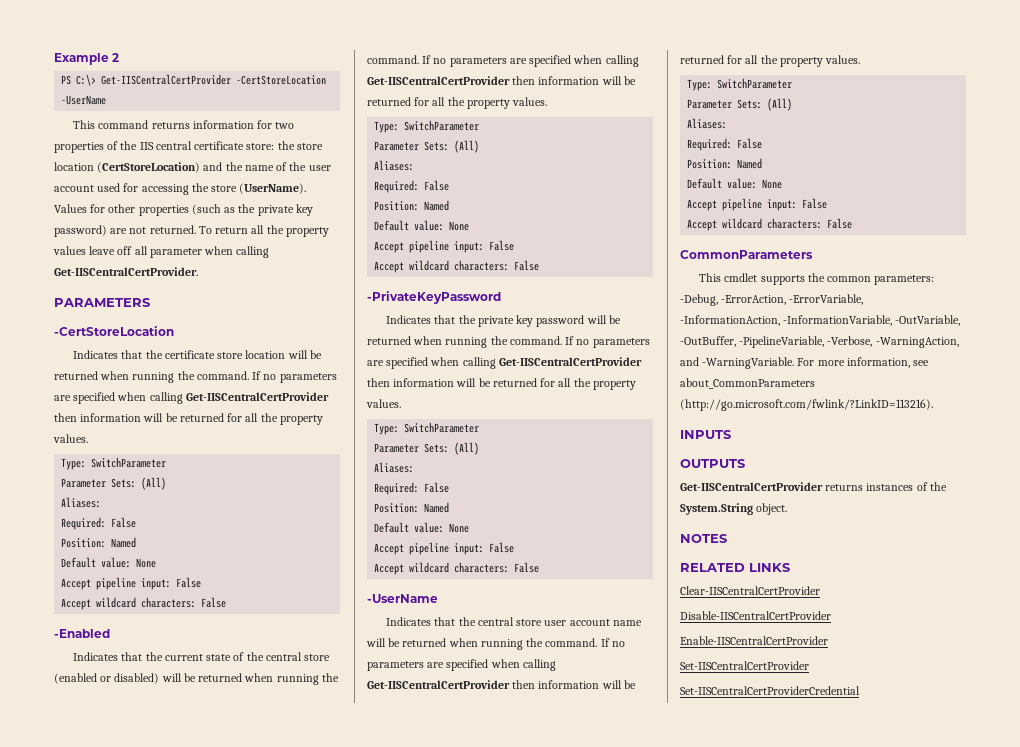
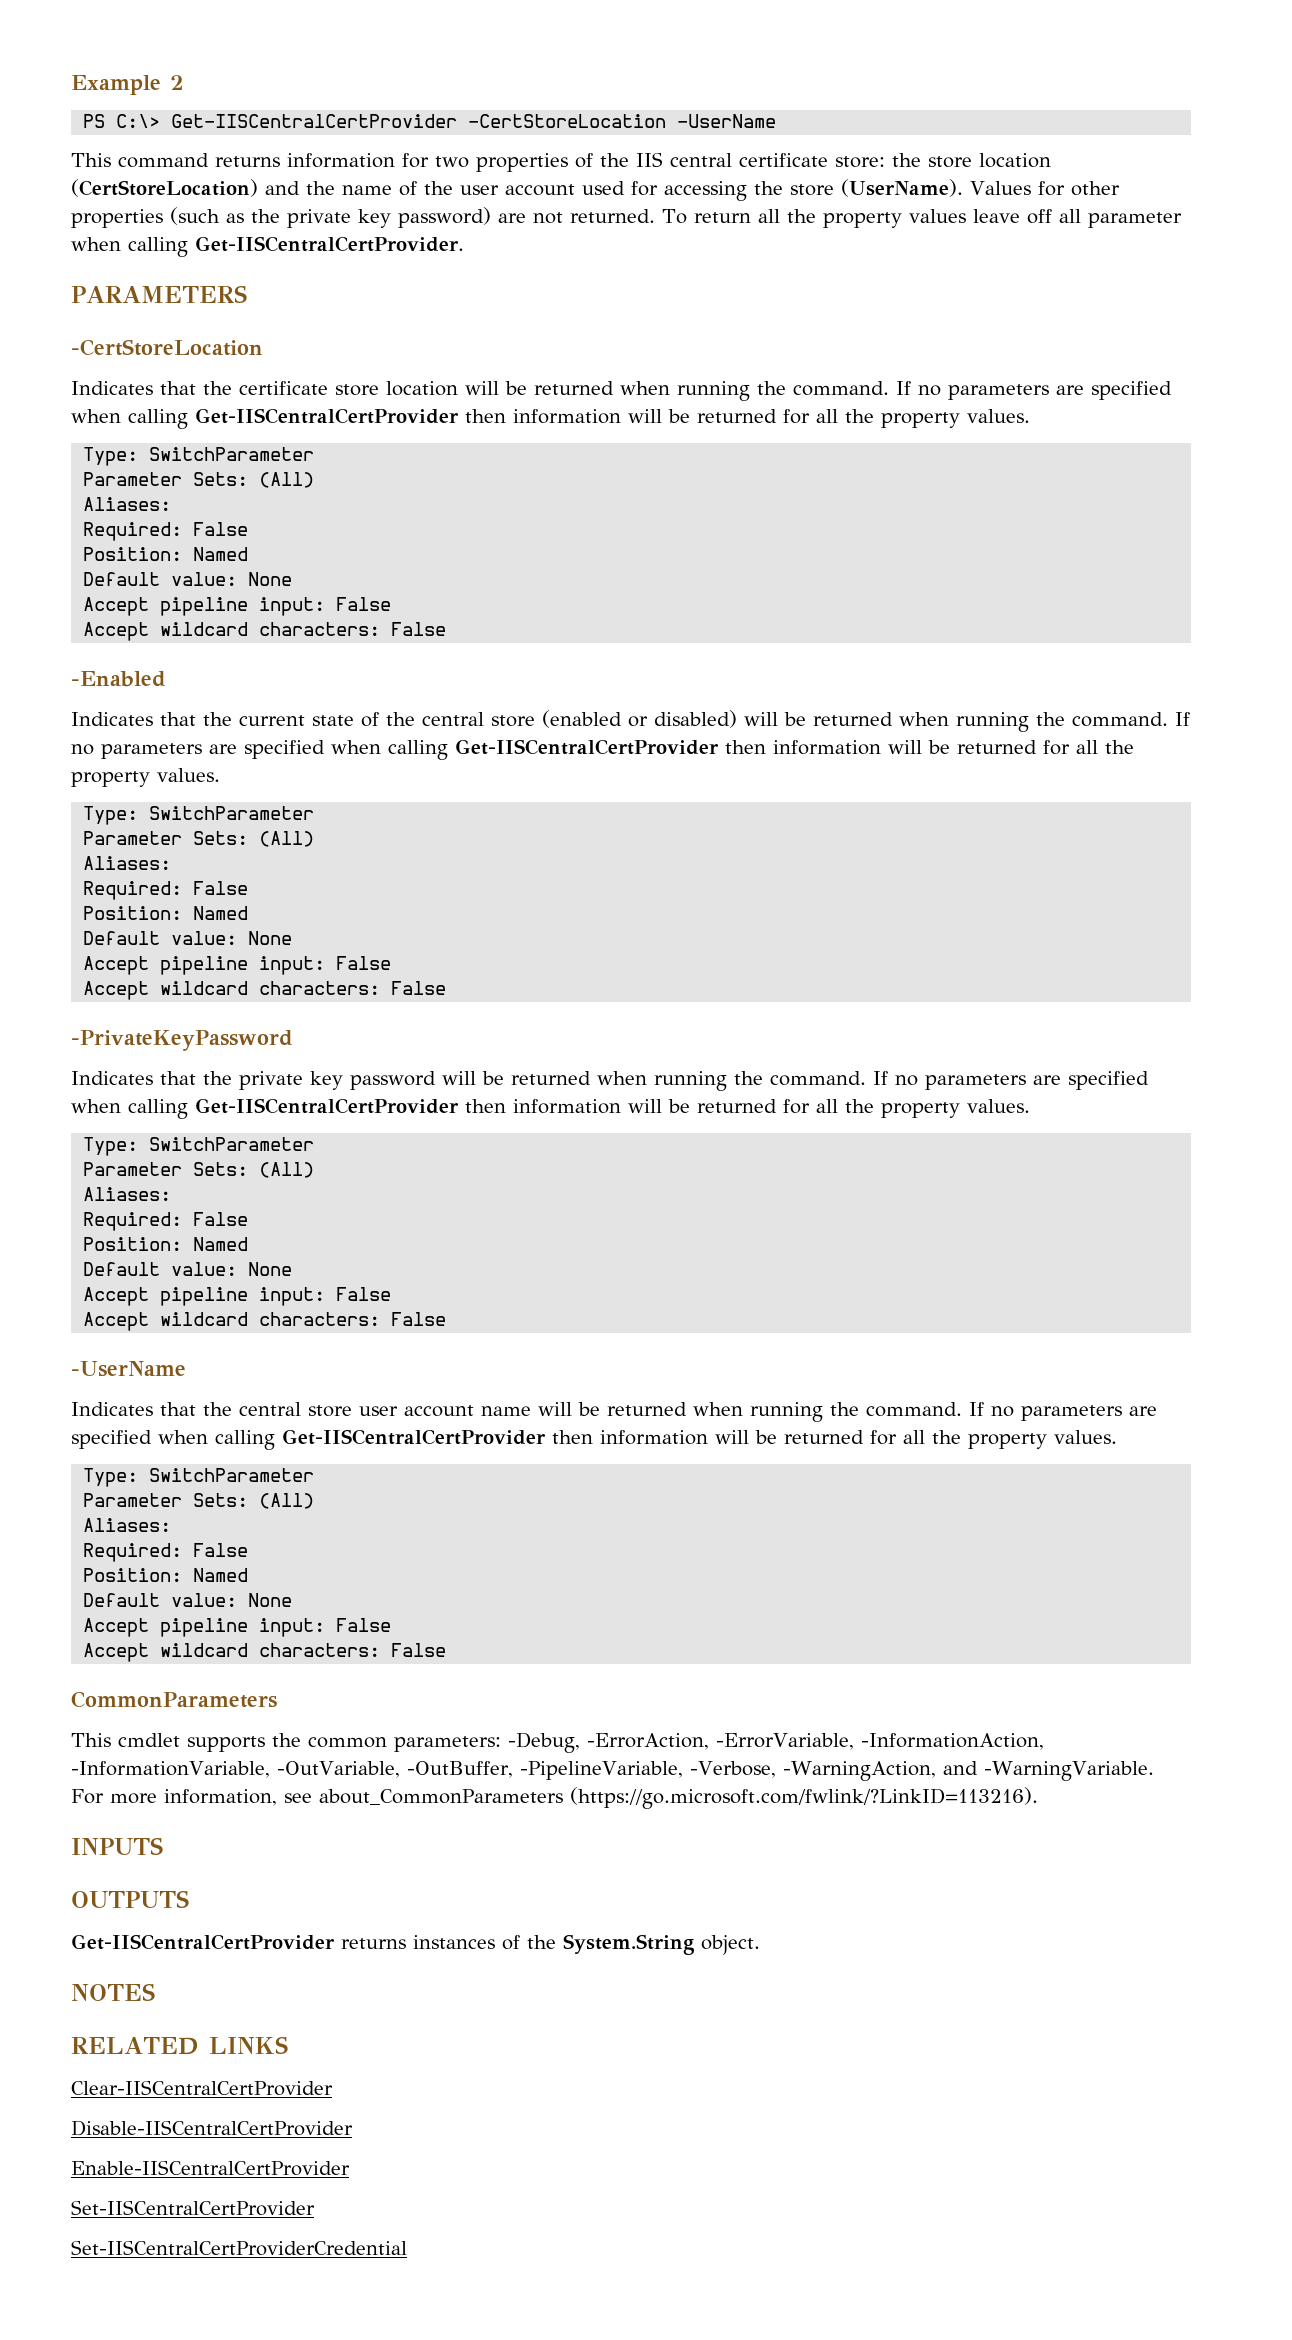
- For more information, see about_CommonParameters (http://go.microsoft.com/fwlink/?LinkID=113216).
+ For more information, see about_CommonParameters (https://go.microsoft.com/fwlink/?LinkID=113216).

